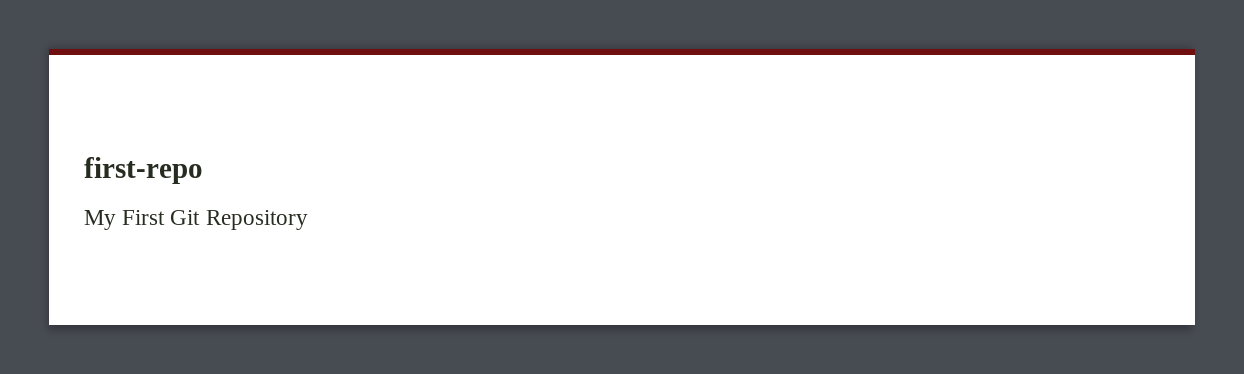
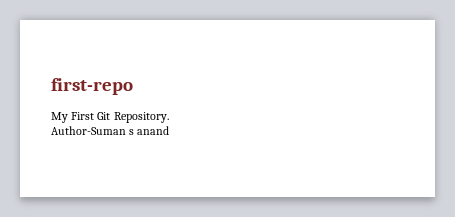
- My First Git Repository
+ My First Git Repository.
+ Author-Suman s anand

